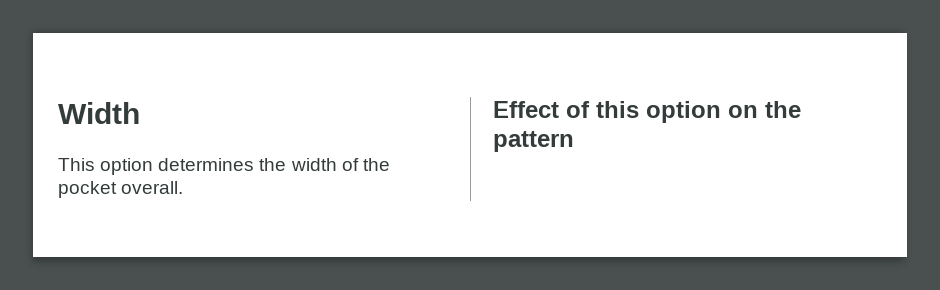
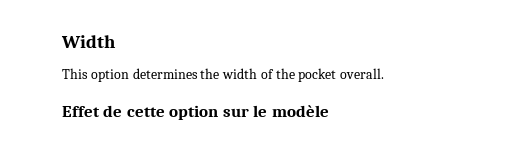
- Effect of this option on the pattern
+ Effet de cette option sur le modèle

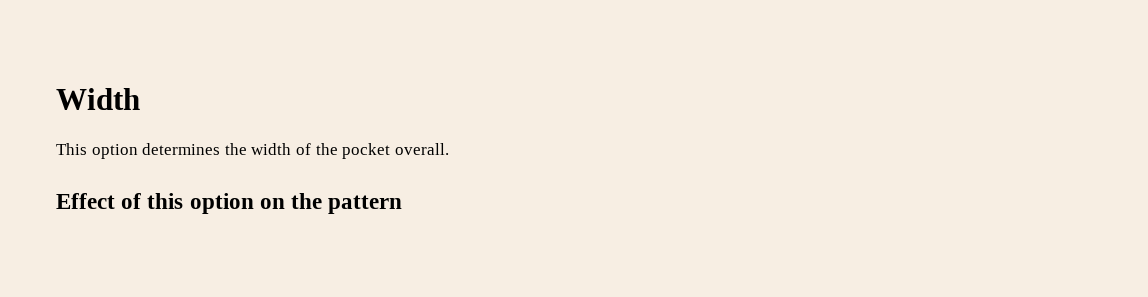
- Effet de cette option sur le modèle
+ Effect of this option on the pattern

